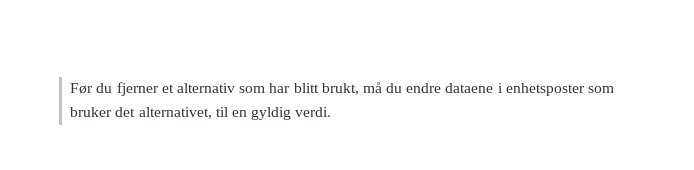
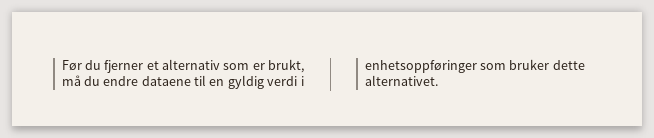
- Før du fjerner et alternativ som har blitt brukt, må du endre dataene i enhetsposter som bruker det alternativet, til en gyldig verdi.
+ Før du fjerner et alternativ som er brukt, må du endre dataene til en gyldig verdi i enhetsoppføringer som bruker dette alternativet.

